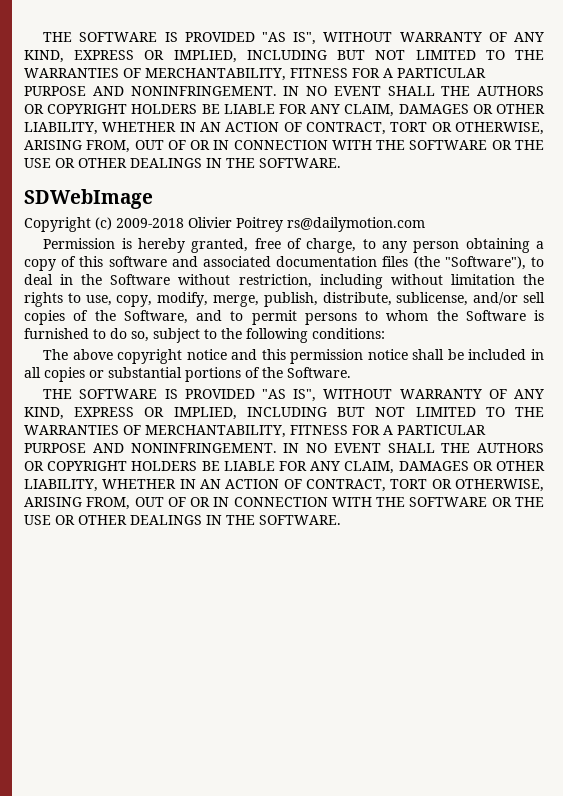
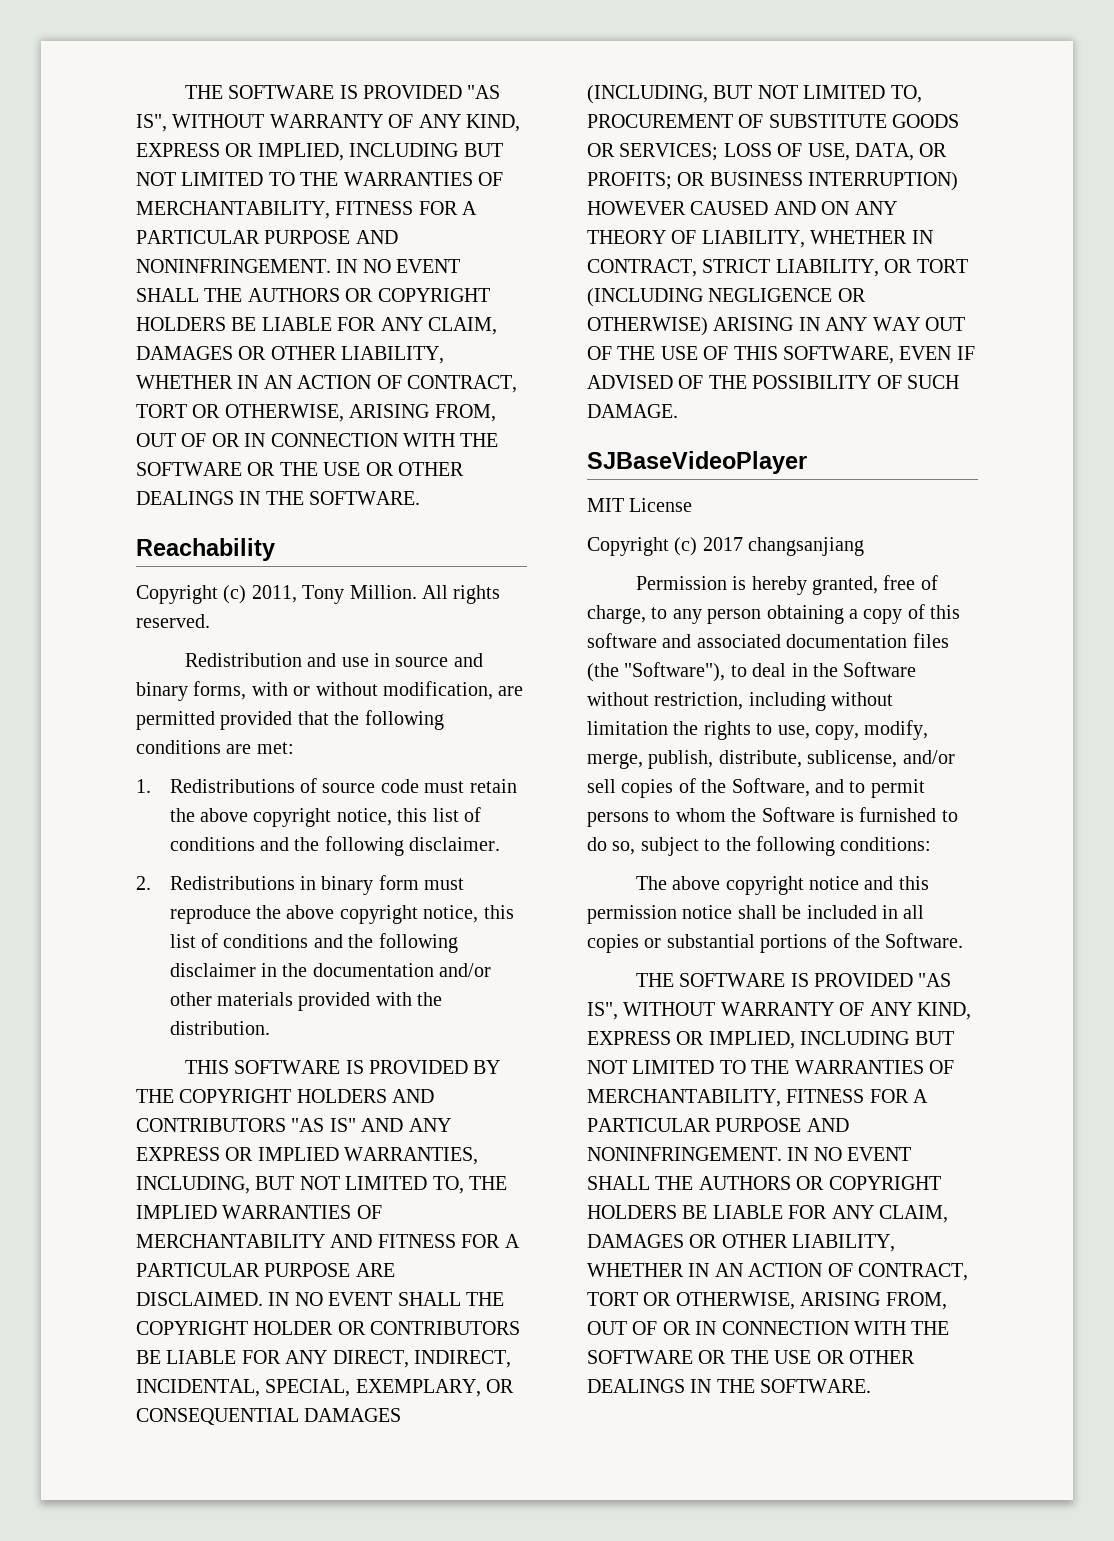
- SDWebImage
- Copyright (c) 2009-2018 Olivier Poitrey rs@dailymotion.com
+ Reachability
+ Copyright (c) 2011, Tony Million. All rights reserved.
+ Redistribution and use in source and binary forms, with or without modification, are permitted provided that the following conditions are met:
+ 1. Redistributions of source code must retain the above copyright notice, this list of conditions and the following disclaimer.
+ 2. Redistributions in binary form must reproduce the above copyright notice, this list of conditions and the following disclaimer in the documentation and/or other materials provided with the distribution.
+ THIS SOFTWARE IS PROVIDED BY THE COPYRIGHT HOLDERS AND CONTRIBUTORS "AS IS" AND ANY EXPRESS OR IMPLIED WARRANTIES, INCLUDING, BUT NOT LIMITED TO, THE IMPLIED WARRANTIES OF MERCHANTABILITY AND FITNESS FOR A PARTICULAR PURPOSE ARE DISCLAIMED. IN NO EVENT SHALL THE COPYRIGHT HOLDER OR CONTRIBUTORS BE LIABLE FOR ANY DIRECT, INDIRECT, INCIDENTAL, SPECIAL, EXEMPLARY, OR CONSEQUENTIAL DAMAGES (INCLUDING, BUT NOT LIMITED TO, PROCUREMENT OF SUBSTITUTE GOODS OR SERVICES; LOSS OF USE, DATA, OR PROFITS; OR BUSINESS INTERRUPTION) HOWEVER CAUSED AND ON ANY THEORY OF LIABILITY, WHETHER IN CONTRACT, STRICT LIABILITY, OR TORT (INCLUDING NEGLIGENCE OR OTHERWISE) ARISING IN ANY WAY OUT OF THE USE OF THIS SOFTWARE, EVEN IF ADVISED OF THE POSSIBILITY OF SUCH DAMAGE.
+ SJBaseVideoPlayer
+ MIT License
+ Copyright (c) 2017 changsanjiang

